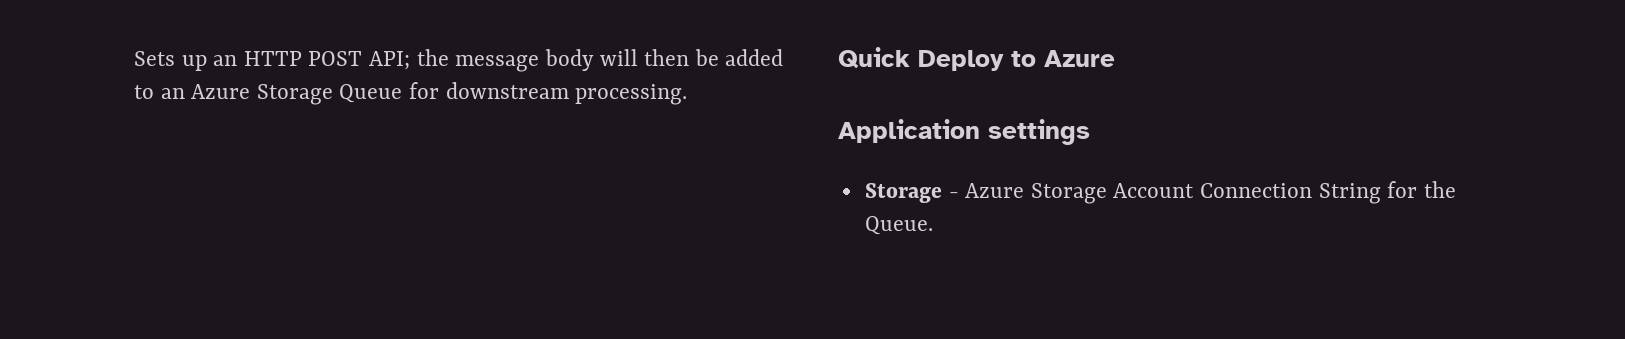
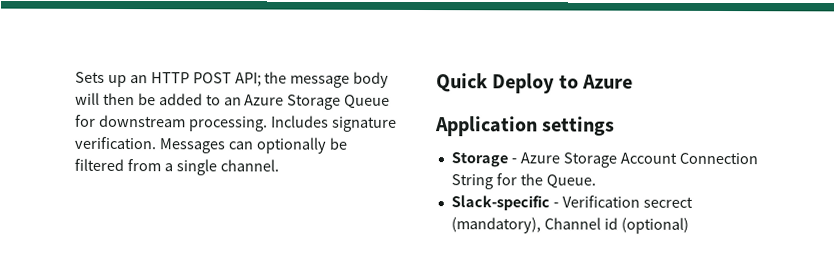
+ Includes signature verification. Messages can optionally be filtered from a single channel.
+ Slack-specific - Verification secrect (mandatory), Channel id (optional)

